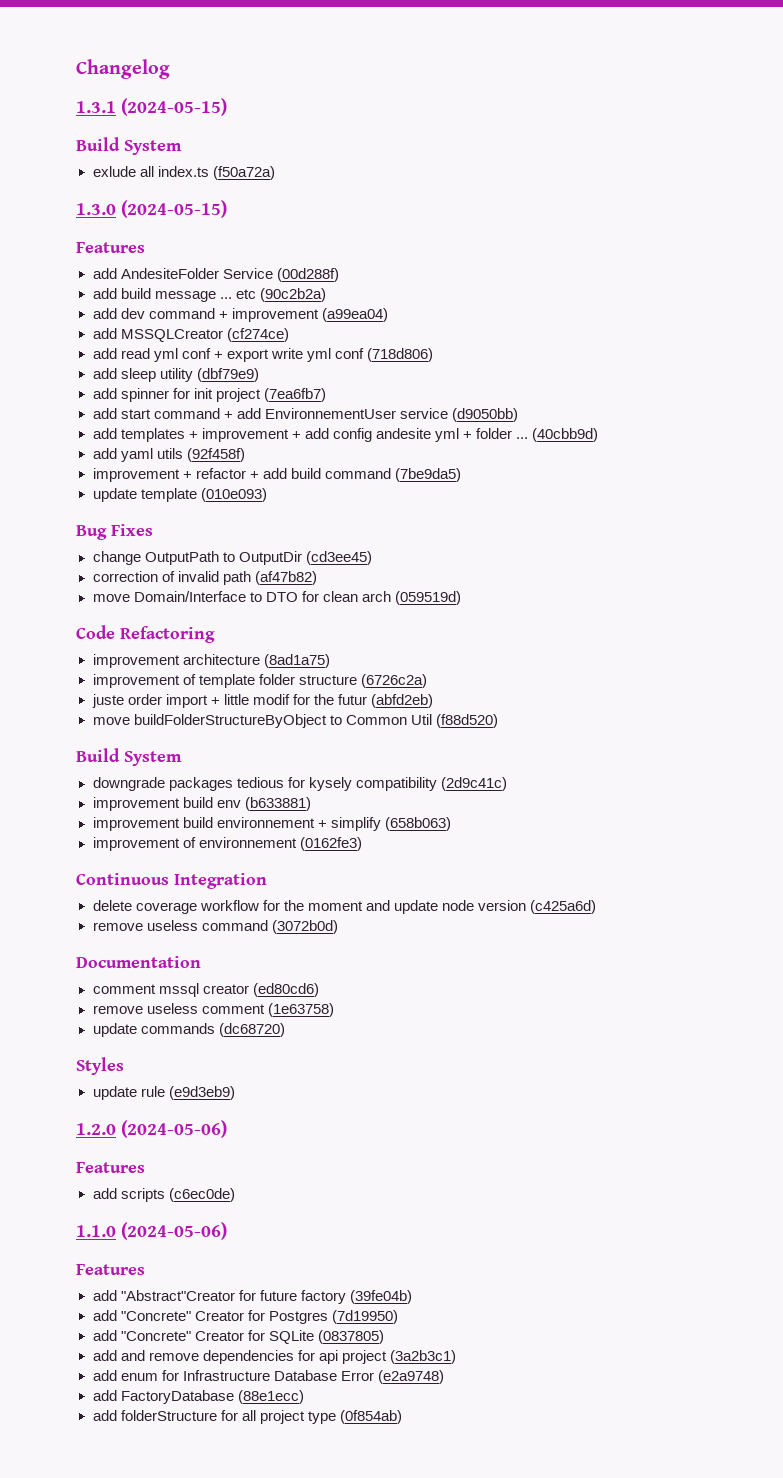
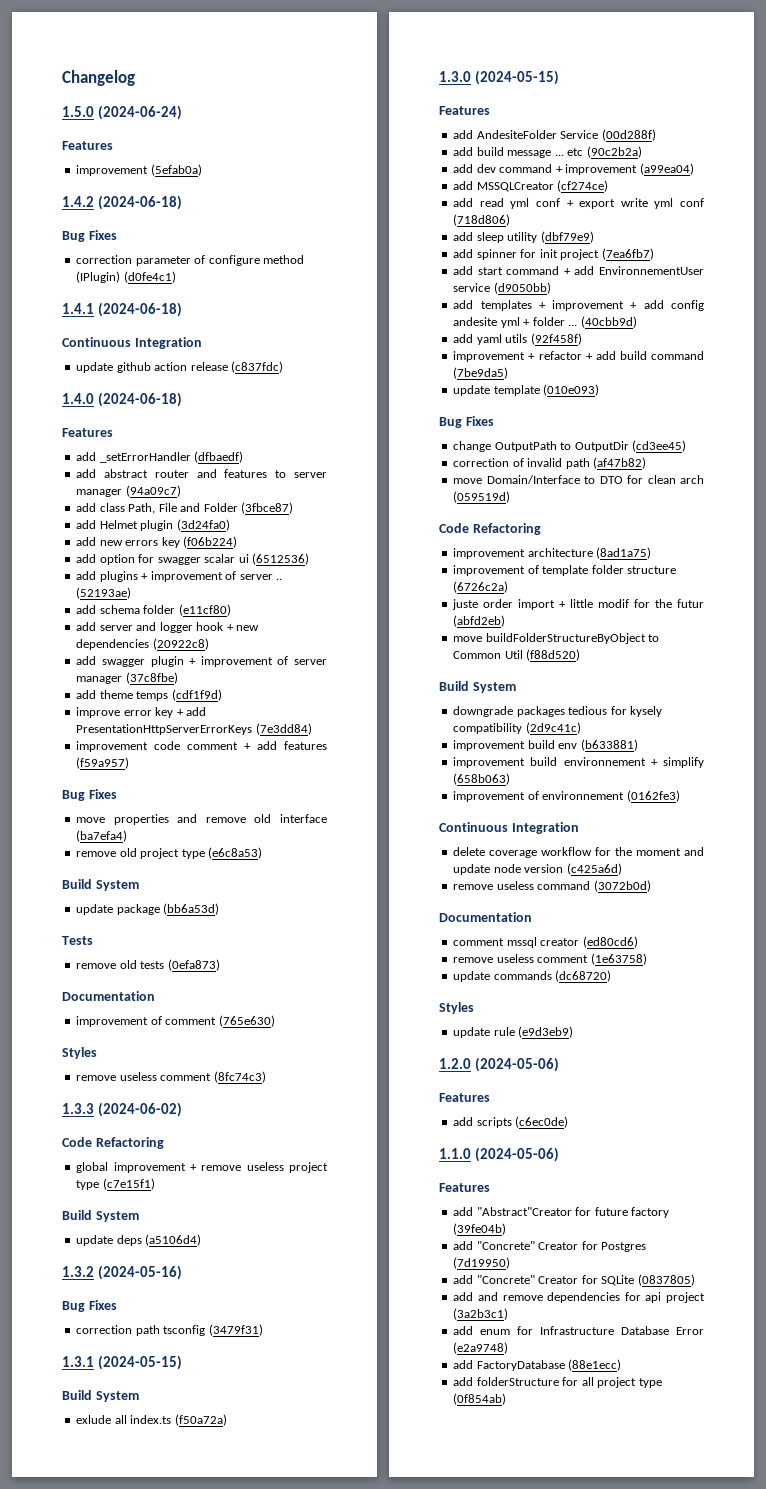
+ 1.5.0 (2024-06-24)
+ Features
+ improvement (5efab0a)
+ 1.4.2 (2024-06-18)
+ Bug Fixes
+ correction parameter of configure method (IPlugin) (d0fe4c1)
+ 1.4.1 (2024-06-18)
+ Continuous Integration
+ update github action release (c837fdc)
+ 1.4.0 (2024-06-18)
+ Features
+ add _setErrorHandler (dfbaedf)
+ add abstract router and features to server manager (94a09c7)
+ add class Path, File and Folder (3fbce87)
+ add Helmet plugin (3d24fa0)
+ add new errors key (f06b224)
+ add option for swagger scalar ui (6512536)
+ add plugins + improvement of server .. (52193ae)
+ add schema folder (e11cf80)
+ add server and logger hook + new dependencies (20922c8)
+ add swagger plugin + improvement of server manager (37c8fbe)
+ add theme temps (cdf1f9d)
+ improve error key + add PresentationHttpServerErrorKeys (7e3dd84)
+ improvement code comment + add features (f59a957)
+ Bug Fixes
+ move properties and remove old interface (ba7efa4)
+ remove old project type (e6c8a53)
+ Build System
+ update package (bb6a53d)
+ Tests
+ remove old tests (0efa873)
+ Documentation
+ improvement of comment (765e630)
+ Styles
+ remove useless comment (8fc74c3)
+ 1.3.3 (2024-06-02)
+ Code Refactoring
+ global improvement + remove useless project type (c7e15f1)
+ Build System
+ update deps (a5106d4)
+ 1.3.2 (2024-05-16)
+ Bug Fixes
+ correction path tsconfig (3479f31)

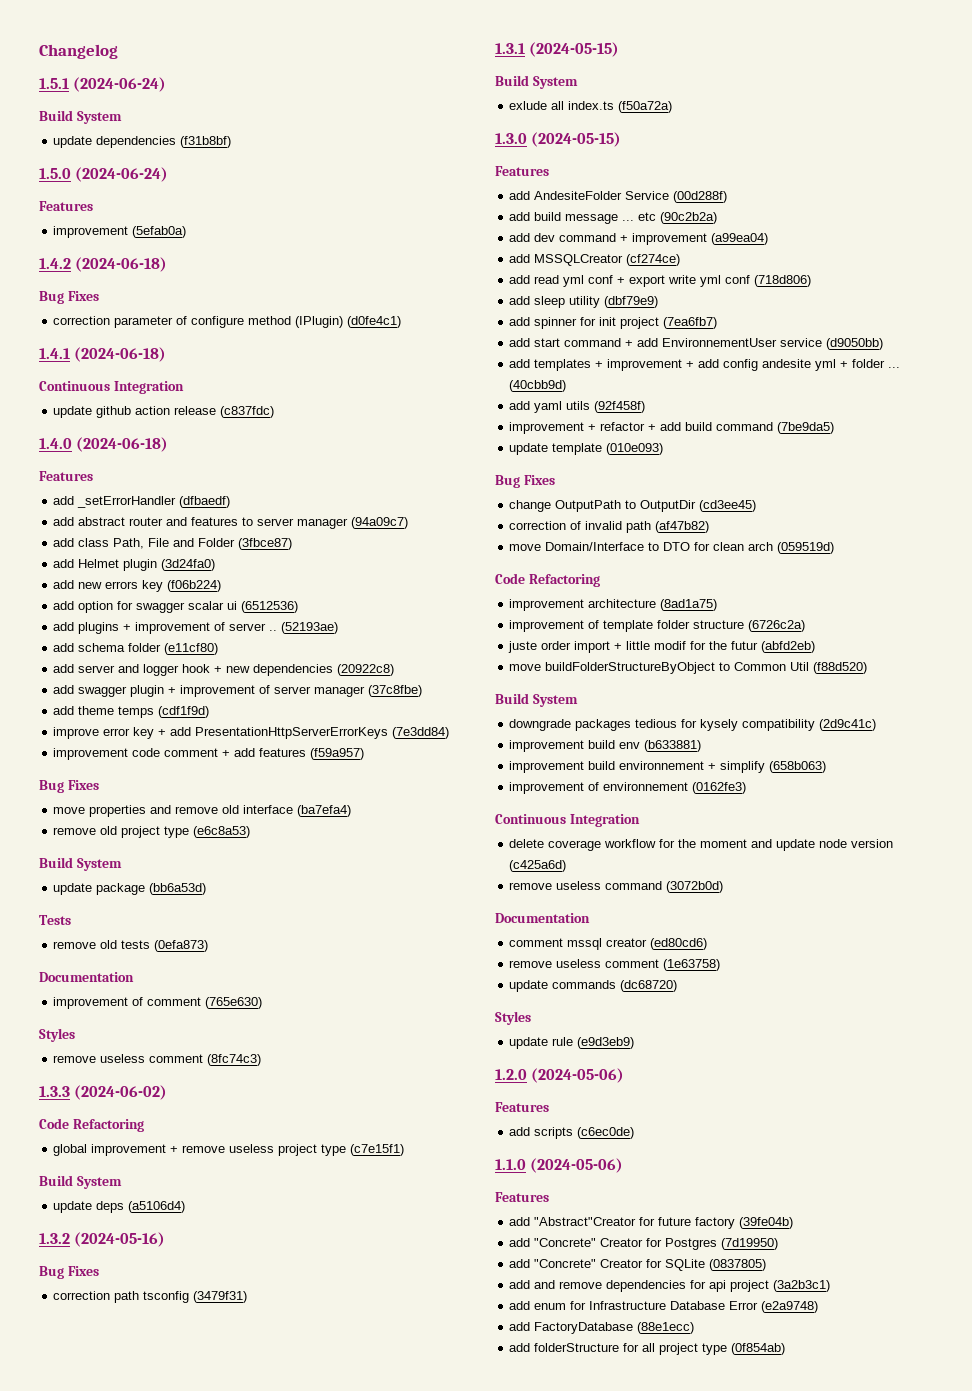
+ 1.5.1 (2024-06-24)
+ Build System
+ update dependencies (f31b8bf)

